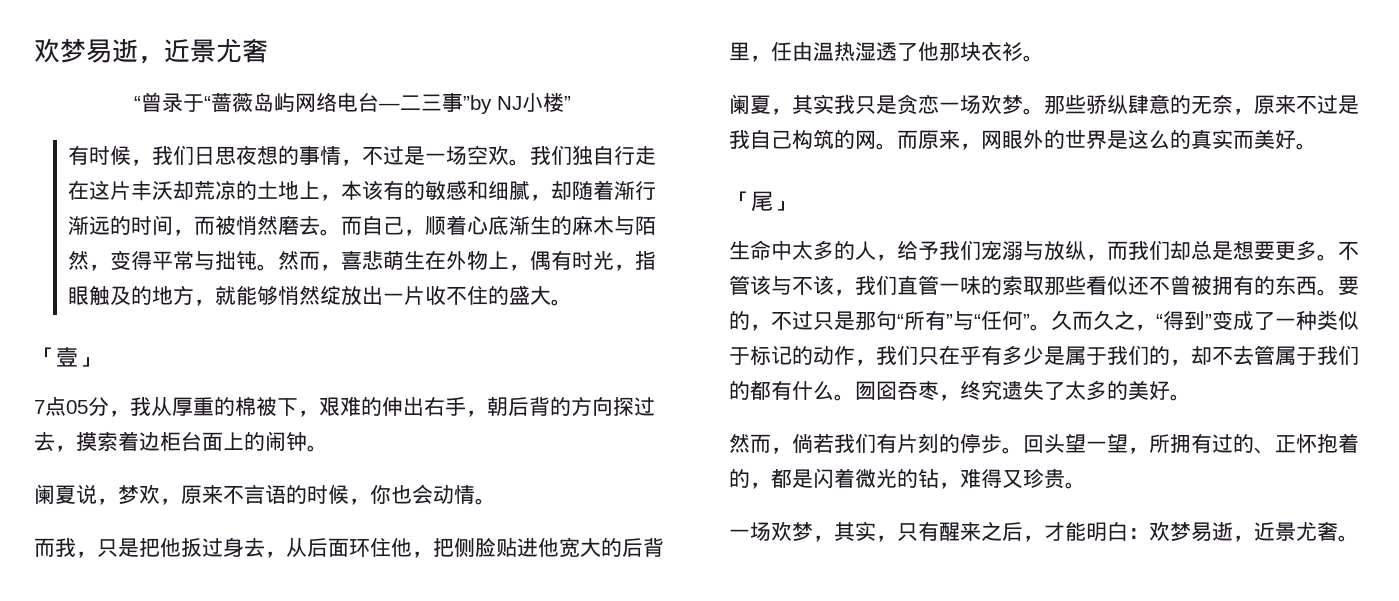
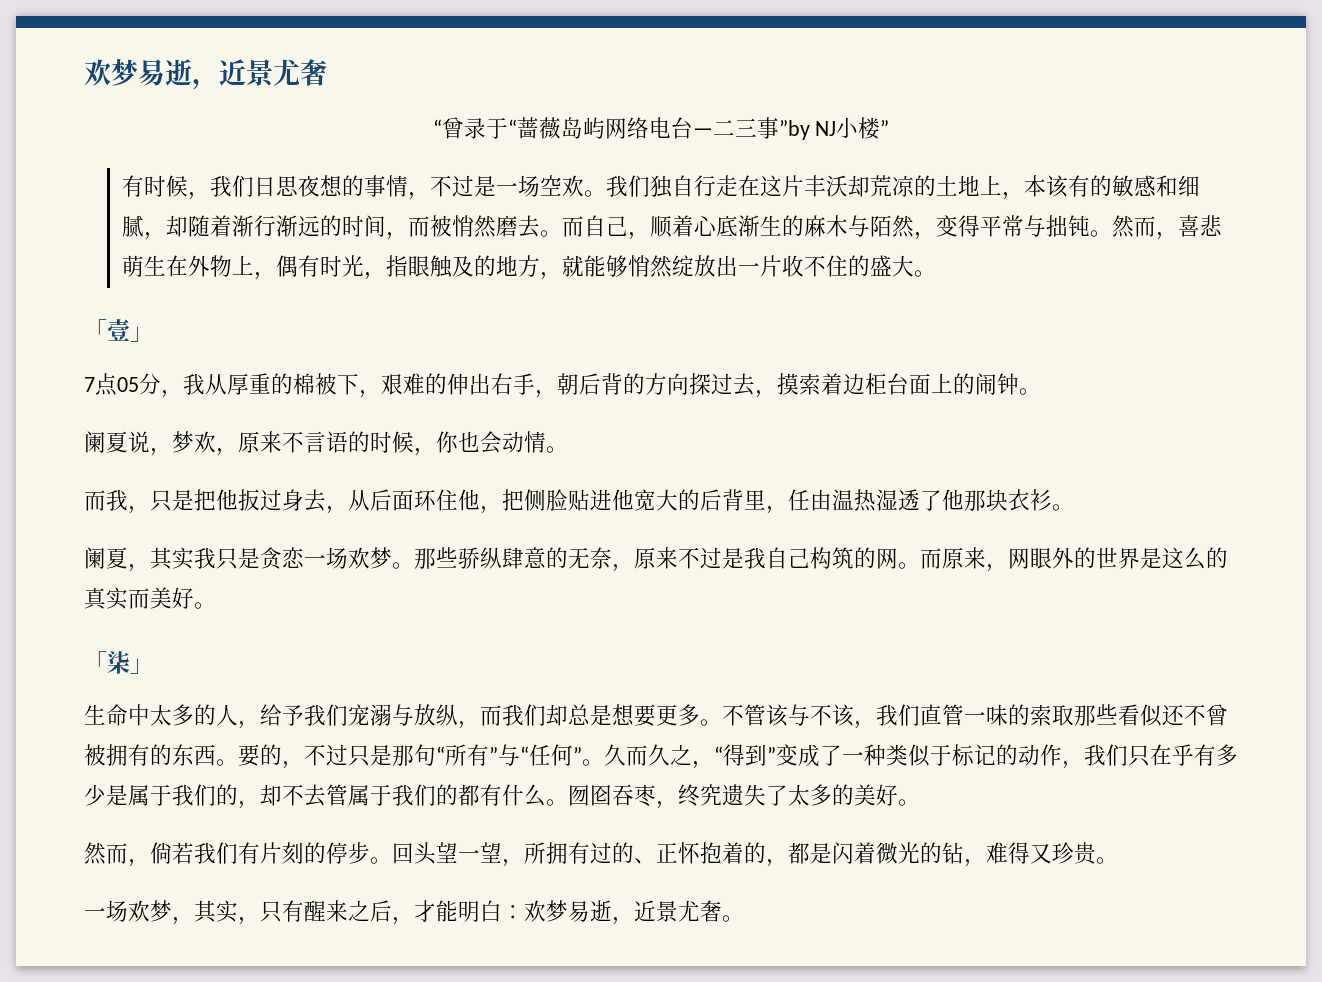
- 「尾」
+ 「柒」

